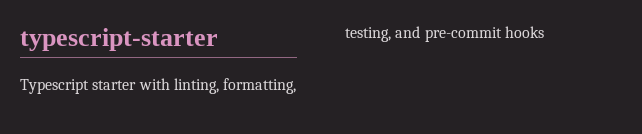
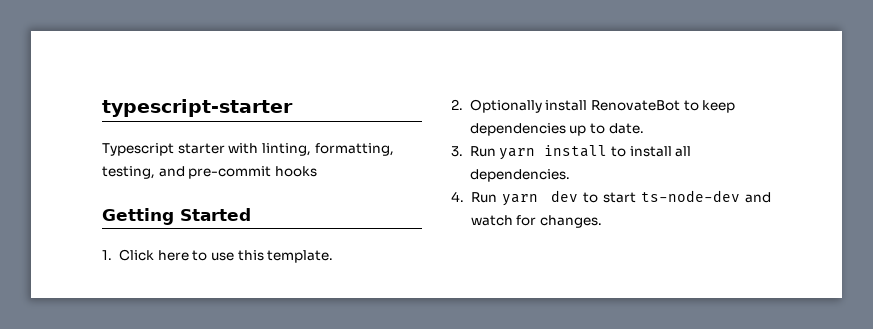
+ Getting Started
+ 1. Click here to use this template.
+ 2. Optionally install RenovateBot to keep dependencies up to date.
+ 3. Run yarn install to install all dependencies.
+ 4. Run yarn dev to start ts-node-dev and watch for changes.

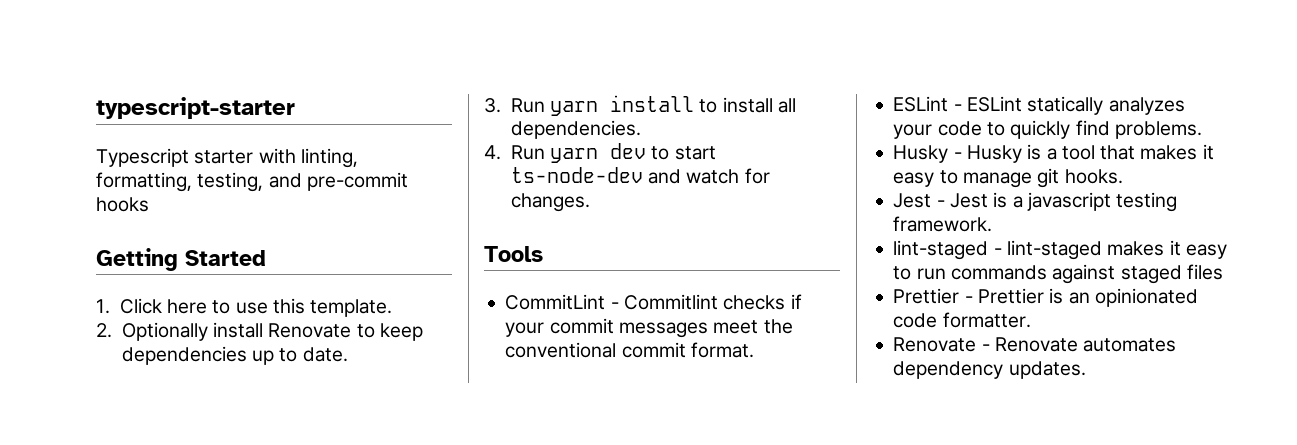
- 2. Optionally install RenovateBot to keep dependencies up to date.
+ 2. Optionally install Renovate to keep dependencies up to date.
+ Tools
+ CommitLint - Commitlint checks if your commit messages meet the conventional commit format.
+ ESLint - ESLint statically analyzes your code to quickly find problems.
+ Husky - Husky is a tool that makes it easy to manage git hooks.
+ Jest - Jest is a javascript testing framework.
+ lint-staged - lint-staged makes it easy to run commands against staged files
+ Prettier - Prettier is an opinionated code formatter.
+ Renovate - Renovate automates dependency updates.

